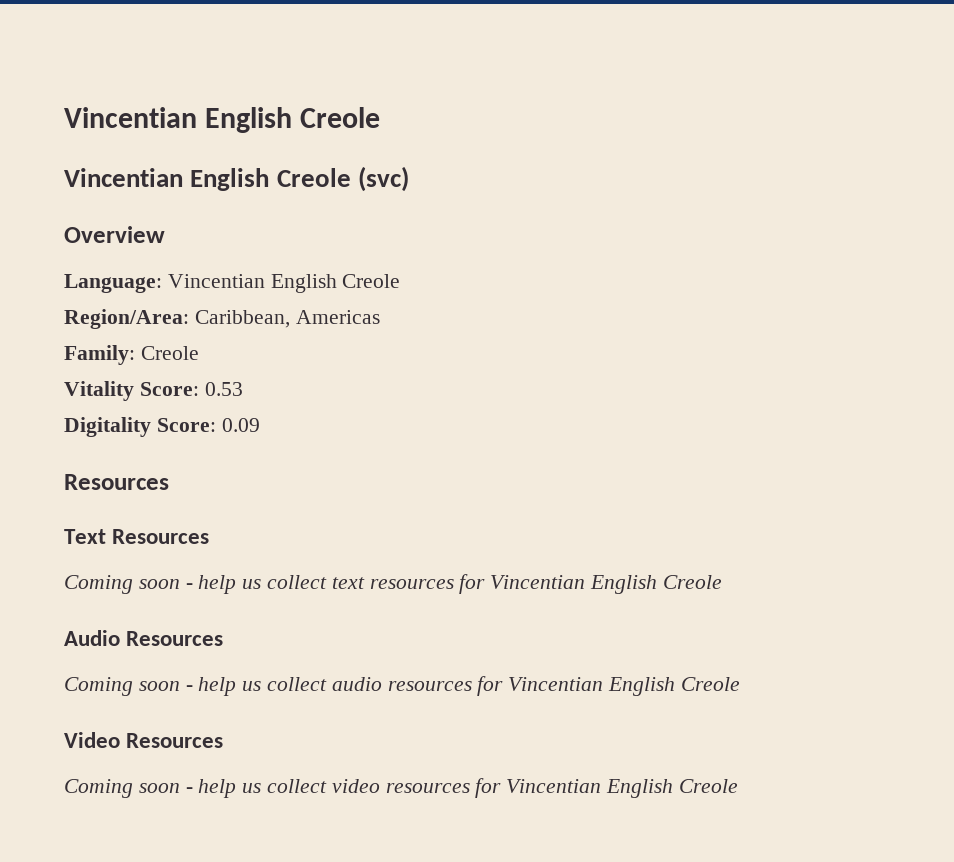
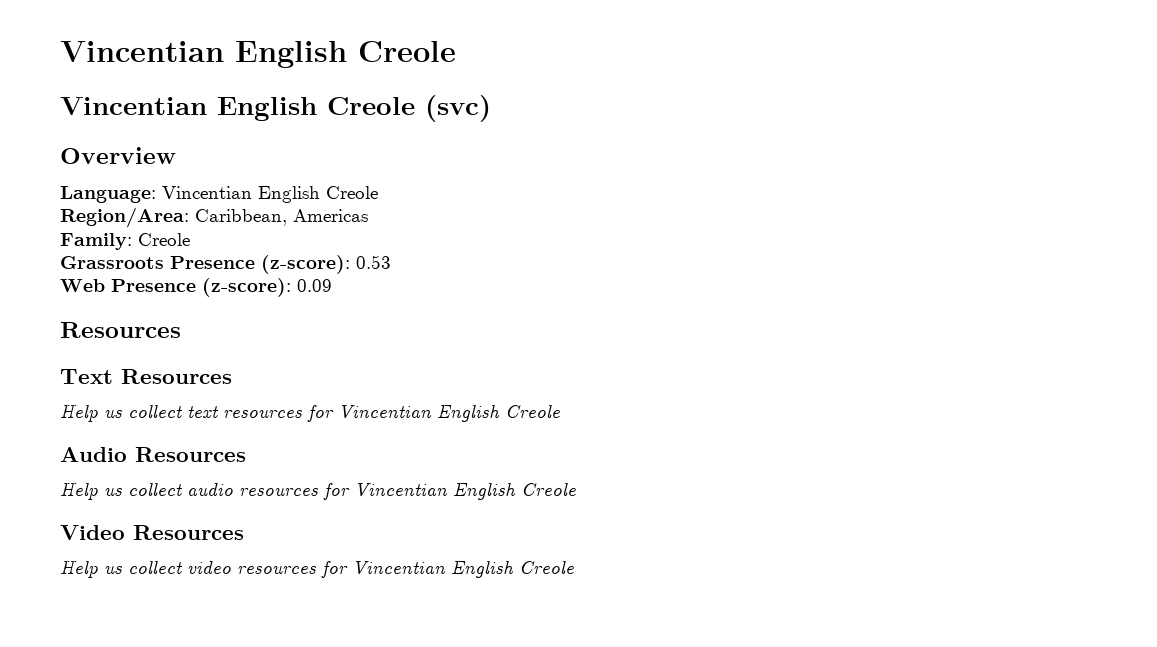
- Vitality Score: 0.53
- Digitality Score: 0.09
+ Grassroots Presence (z-score): 0.53
+ Web Presence (z-score): 0.09
- Coming soon - help us collect text resources for Vincentian English Creole
+ Help us collect text resources for Vincentian English Creole
- Coming soon - help us collect audio resources for Vincentian English Creole
+ Help us collect audio resources for Vincentian English Creole
- Coming soon - help us collect video resources for Vincentian English Creole
+ Help us collect video resources for Vincentian English Creole

